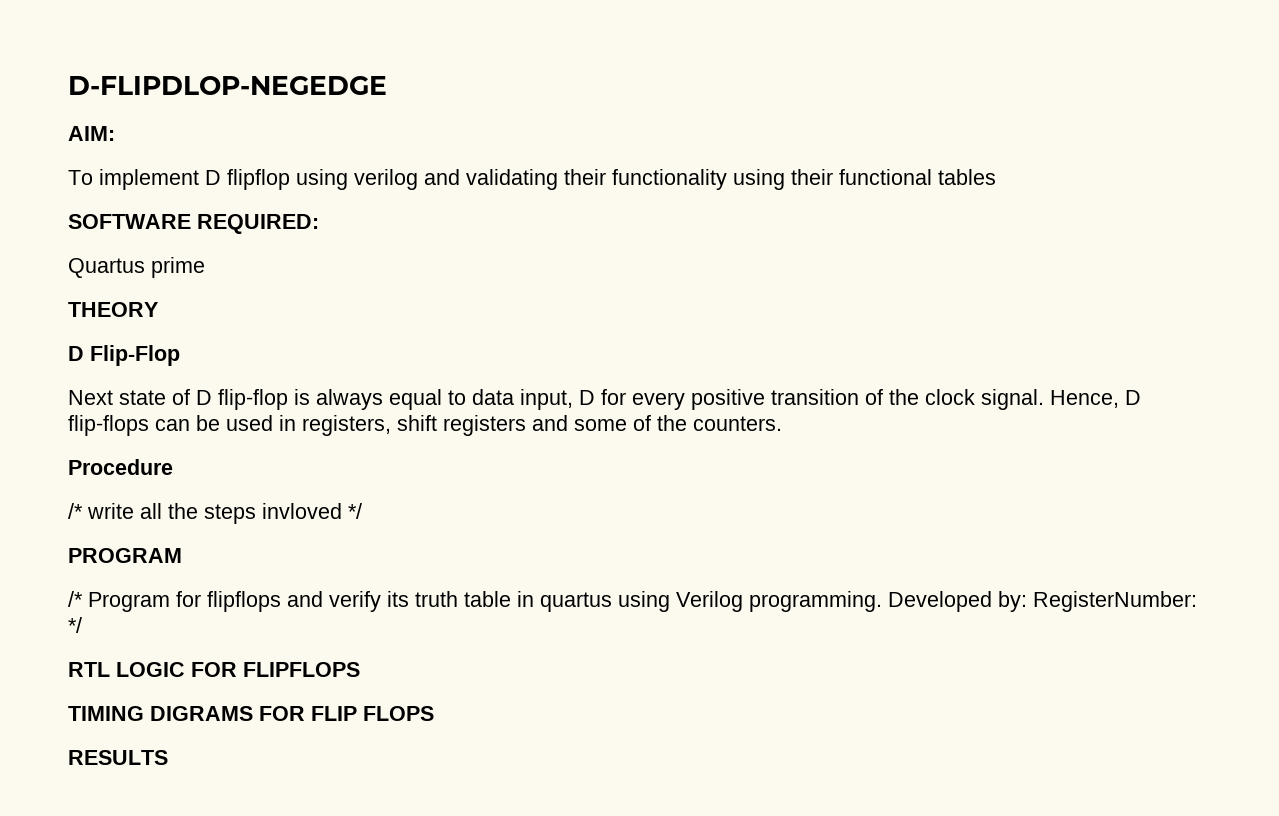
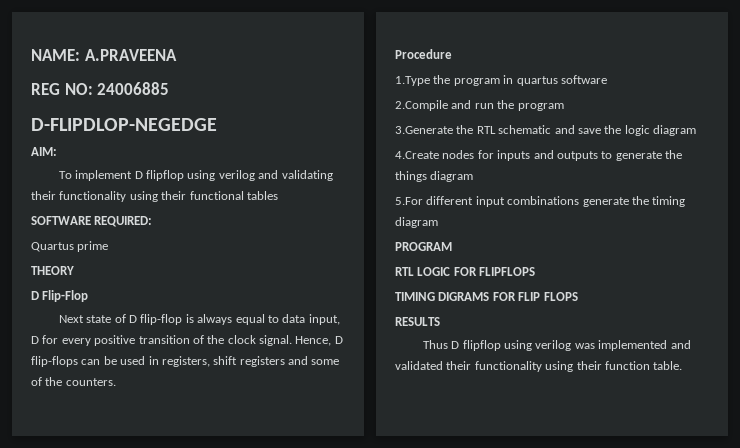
+ NAME: A.PRAVEENA
+ REG NO: 24006885
- /* write all the steps invloved */
+ 1.Type the program in quartus software
+ 2.Compile and run the program
+ 3.Generate the RTL schematic and save the logic diagram
+ 4.Create nodes for inputs and outputs to generate the things diagram
+ 5.For different input combinations generate the timing diagram
  PROGRAM
- /* Program for flipflops and verify its truth table in quartus using Verilog programming. Developed by: RegisterNumber: */
+ Thus D flipflop using verilog was implemented and validated their functionality using their function table.

